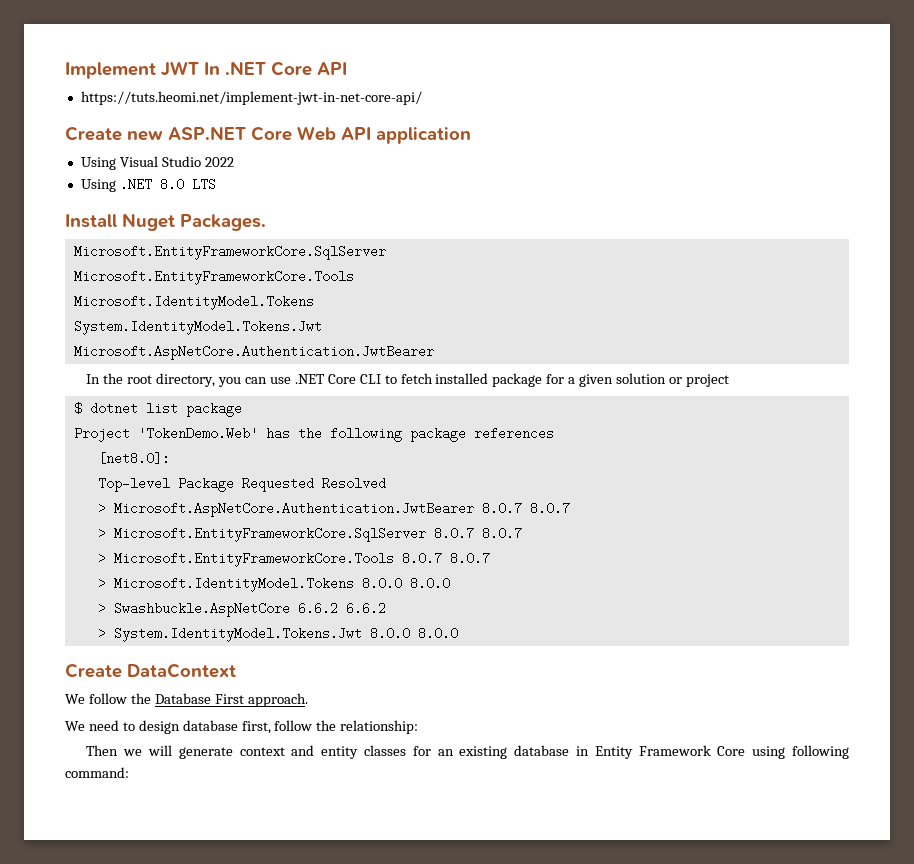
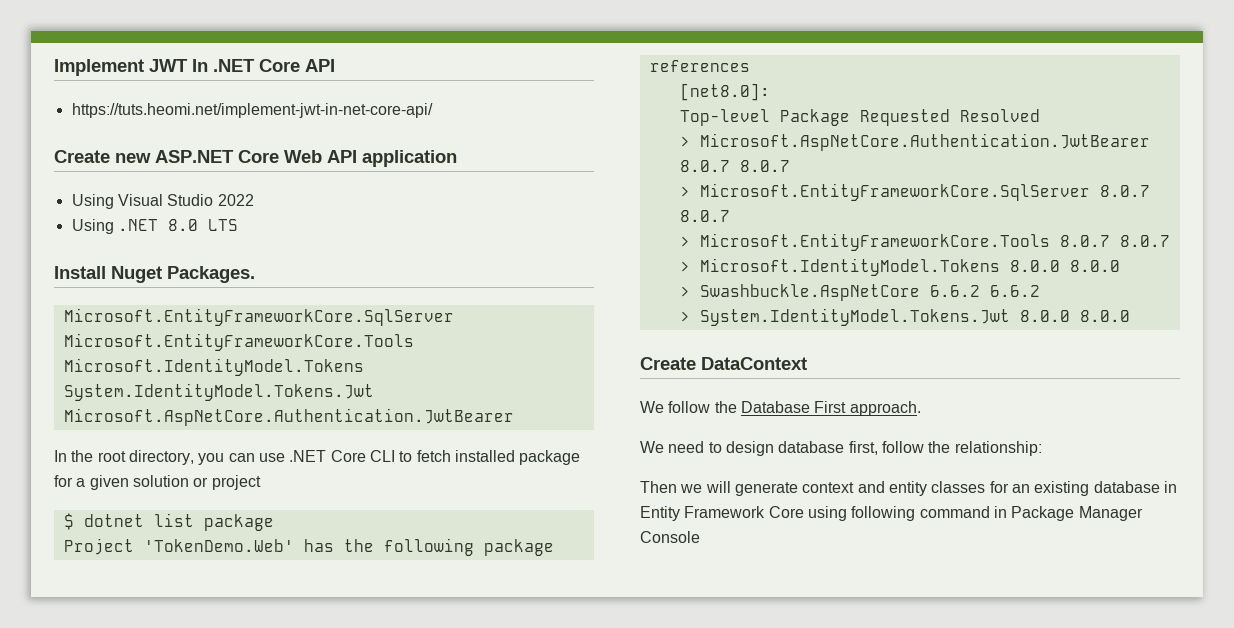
- Then we will generate context and entity classes for an existing database in Entity Framework Core using following command:
+ Then we will generate context and entity classes for an existing database in Entity Framework Core using following command in Package Manager Console

